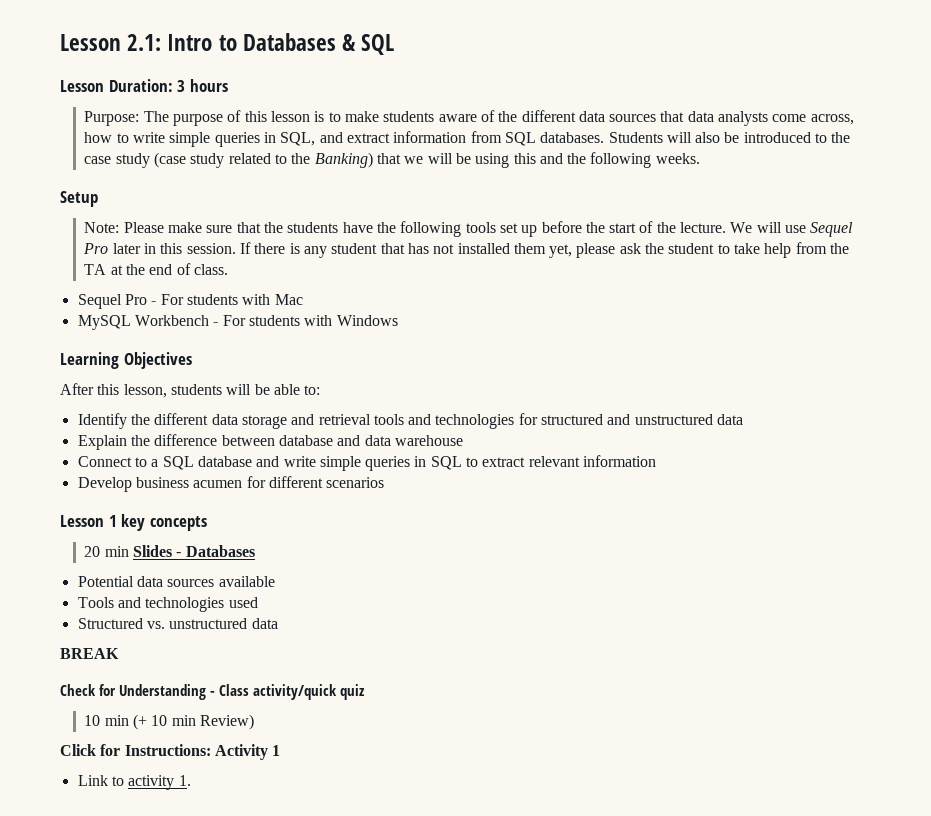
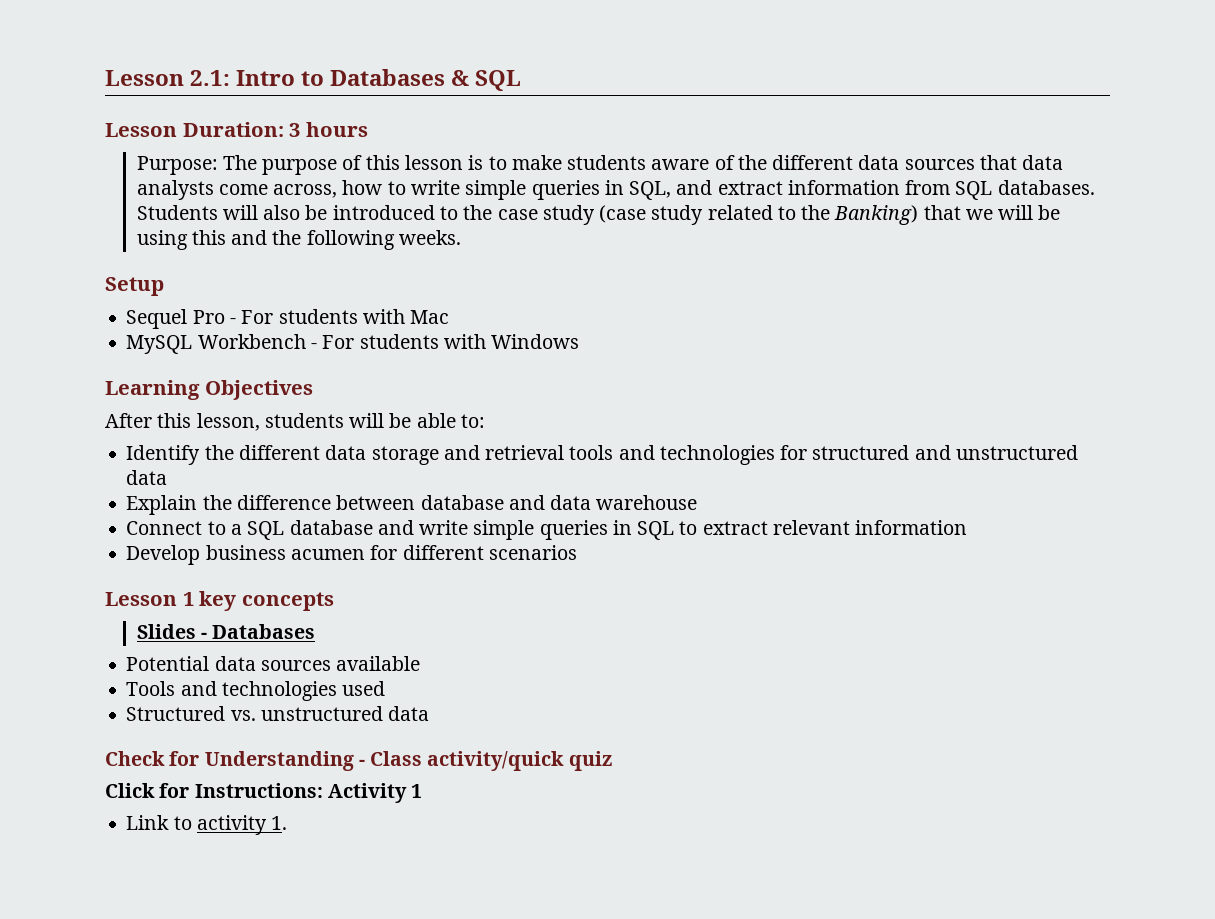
- Note: Please make sure that the students have the following tools set up before the start of the lecture. We will use Sequel Pro later in this session. If there is any student that has not installed them yet, please ask the student to take help from the TA at the end of class.
- 20 min Slides - Databases
+ Slides - Databases
- BREAK
- 10 min (+ 10 min Review)

